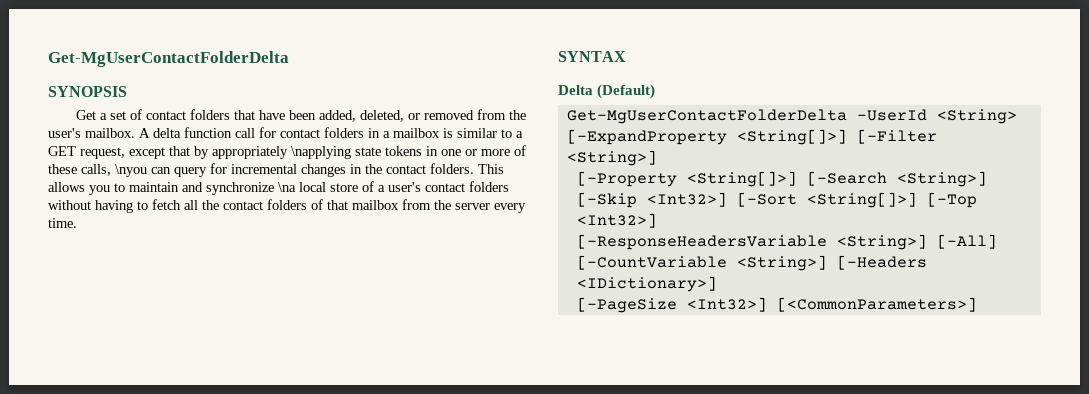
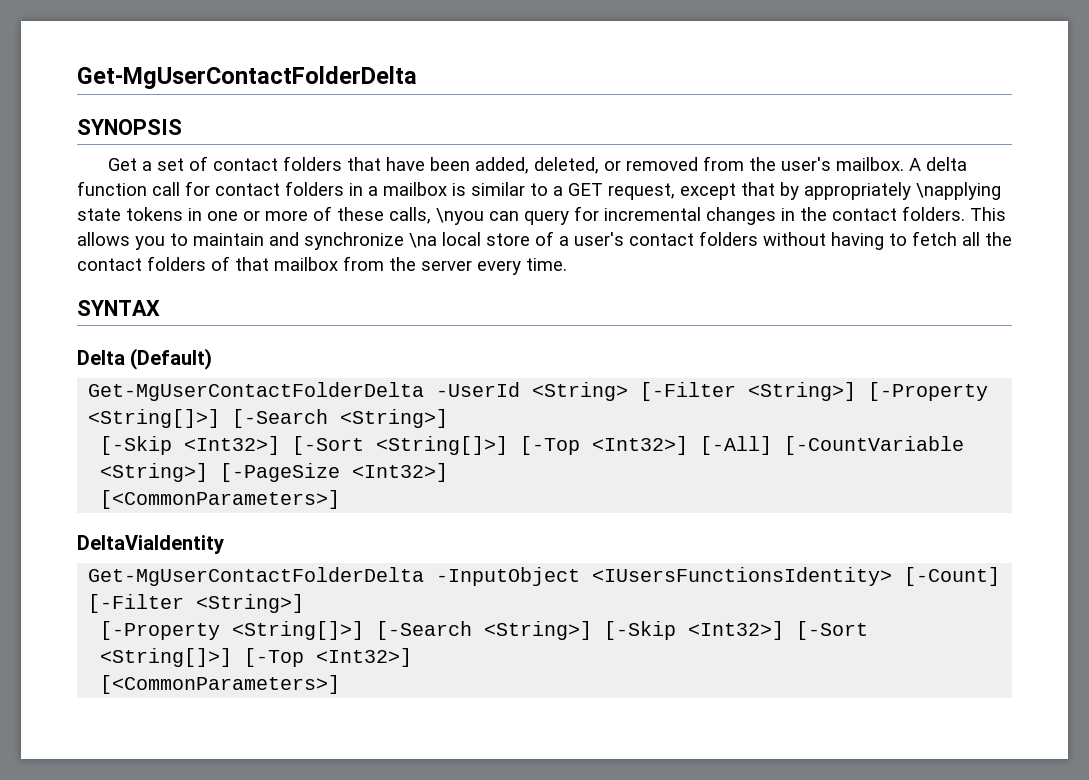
- Get-MgUserContactFolderDelta -UserId <String> [-ExpandProperty <String[]>] [-Filter <String>]
+ Get-MgUserContactFolderDelta -UserId <String> [-Filter <String>] [-Property <String[]>] [-Search <String>]
+ [-Skip <Int32>] [-Sort <String[]>] [-Top <Int32>] [-All] [-CountVariable <String>] [-PageSize <Int32>]
+ [<CommonParameters>]
+ DeltaViaIdentity
+ Get-MgUserContactFolderDelta -InputObject <IUsersFunctionsIdentity> [-Count] [-Filter <String>]
  [-Property <String[]>] [-Search <String>] [-Skip <Int32>] [-Sort <String[]>] [-Top <Int32>]
- [-ResponseHeadersVariable <String>] [-All] [-CountVariable <String>] [-Headers <IDictionary>]
- [-PageSize <Int32>] [<CommonParameters>]
+ [<CommonParameters>]

